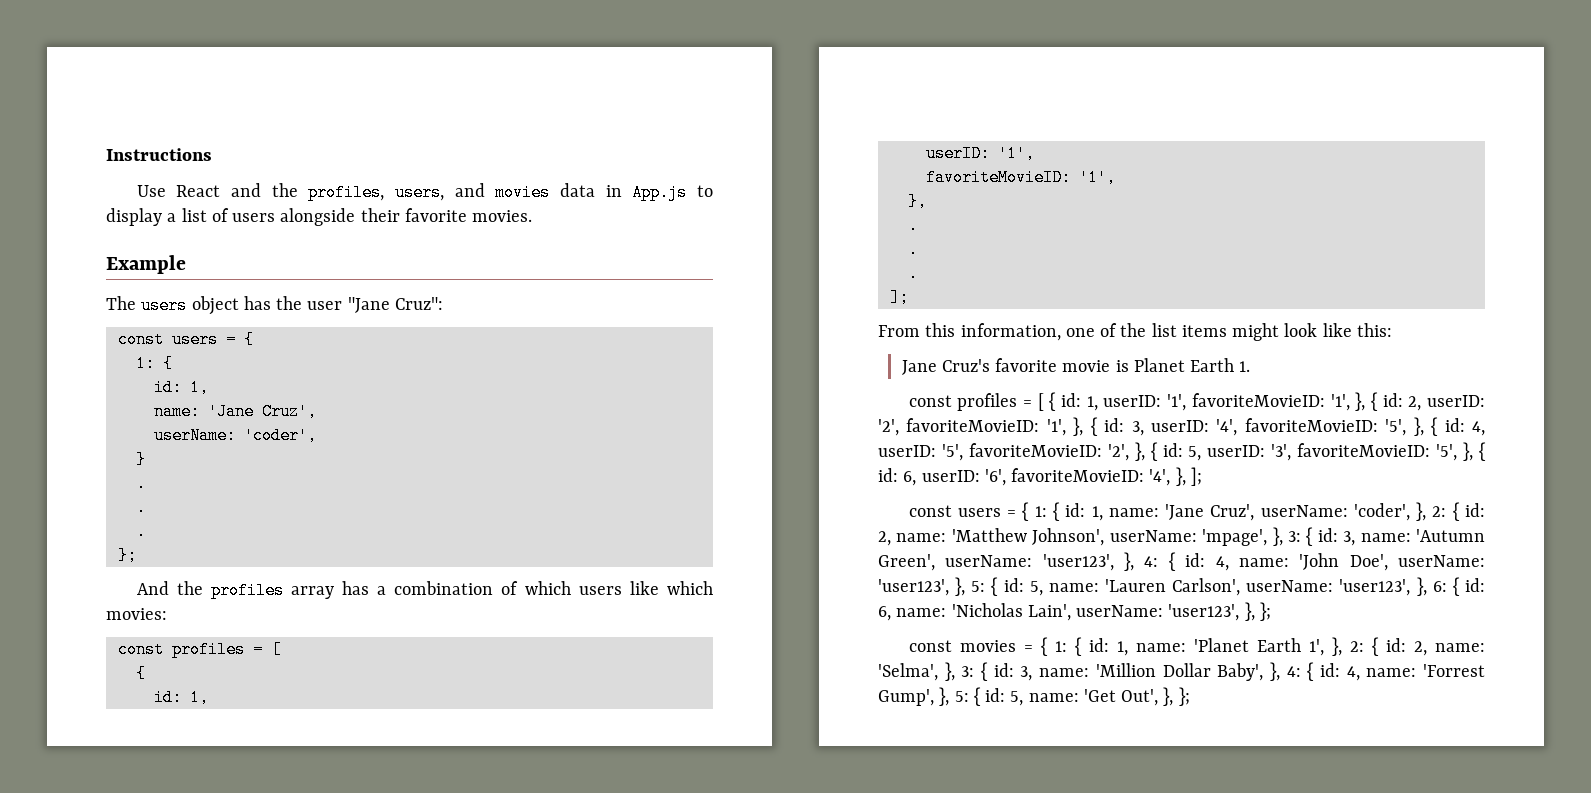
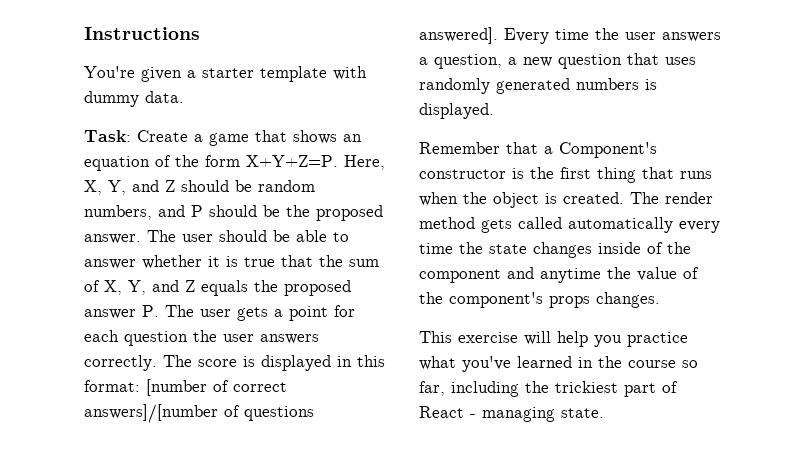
- Use React and the profiles, users, and movies data in App.js to display a list of users alongside their favorite movies.
- Example
- The users object has the user "Jane Cruz":
- const users = {
- 1: {
- id: 1,
- name: 'Jane Cruz',
- userName: 'coder',
- }
- .
- .
- .
- };
- And the profiles array has a combination of which users like which movies:
- const profiles = [
- {
- id: 1,
- userID: '1',
- favoriteMovieID: '1',
- },
- .
- .
- .
- ];
- From this information, one of the list items might look like this:
- Jane Cruz's favorite movie is Planet Earth 1.
- const profiles = [ { id: 1, userID: '1', favoriteMovieID: '1', }, { id: 2, userID: '2', favoriteMovieID: '1', }, { id: 3, userID: '4', favoriteMovieID: '5', }, { id: 4, userID: '5', favoriteMovieID: '2', }, { id: 5, userID: '3', favoriteMovieID: '5', }, { id: 6, userID: '6', favoriteMovieID: '4', }, ];
- const users = { 1: { id: 1, name: 'Jane Cruz', userName: 'coder', }, 2: { id: 2, name: 'Matthew Johnson', userName: 'mpage', }, 3: { id: 3, name: 'Autumn Green', userName: 'user123', }, 4: { id: 4, name: 'John Doe', userName: 'user123', }, 5: { id: 5, name: 'Lauren Carlson', userName: 'user123', }, 6: { id: 6, name: 'Nicholas Lain', userName: 'user123', }, };
- const movies = { 1: { id: 1, name: 'Planet Earth 1', }, 2: { id: 2, name: 'Selma', }, 3: { id: 3, name: 'Million Dollar Baby', }, 4: { id: 4, name: 'Forrest Gump', }, 5: { id: 5, name: 'Get Out', }, };
+ You're given a starter template with dummy data.
+ Task: Create a game that shows an equation of the form X+Y+Z=P. Here, X, Y, and Z should be random numbers, and P should be the proposed answer. The user should be able to answer whether it is true that the sum of X, Y, and Z equals the proposed answer P. The user gets a point for each question the user answers correctly. The score is displayed in this format: [number of correct answers]/[number of questions answered]. Every time the user answers a question, a new question that uses randomly generated numbers is displayed.
+ Remember that a Component's constructor is the first thing that runs when the object is created. The render method gets called automatically every time the state changes inside of the component and anytime the value of the component's props changes.
+ This exercise will help you practice what you've learned in the course so far, including the trickiest part of React - managing state.

